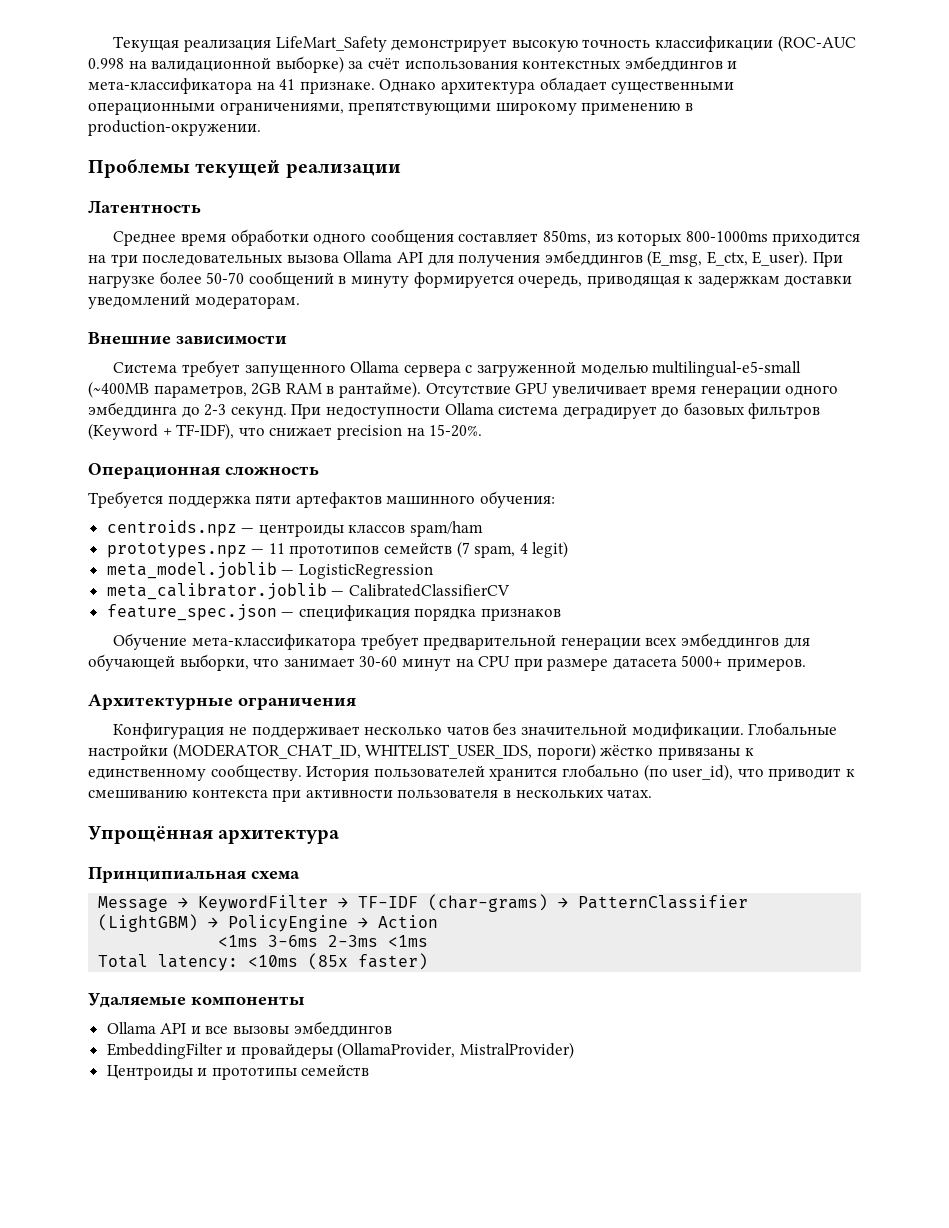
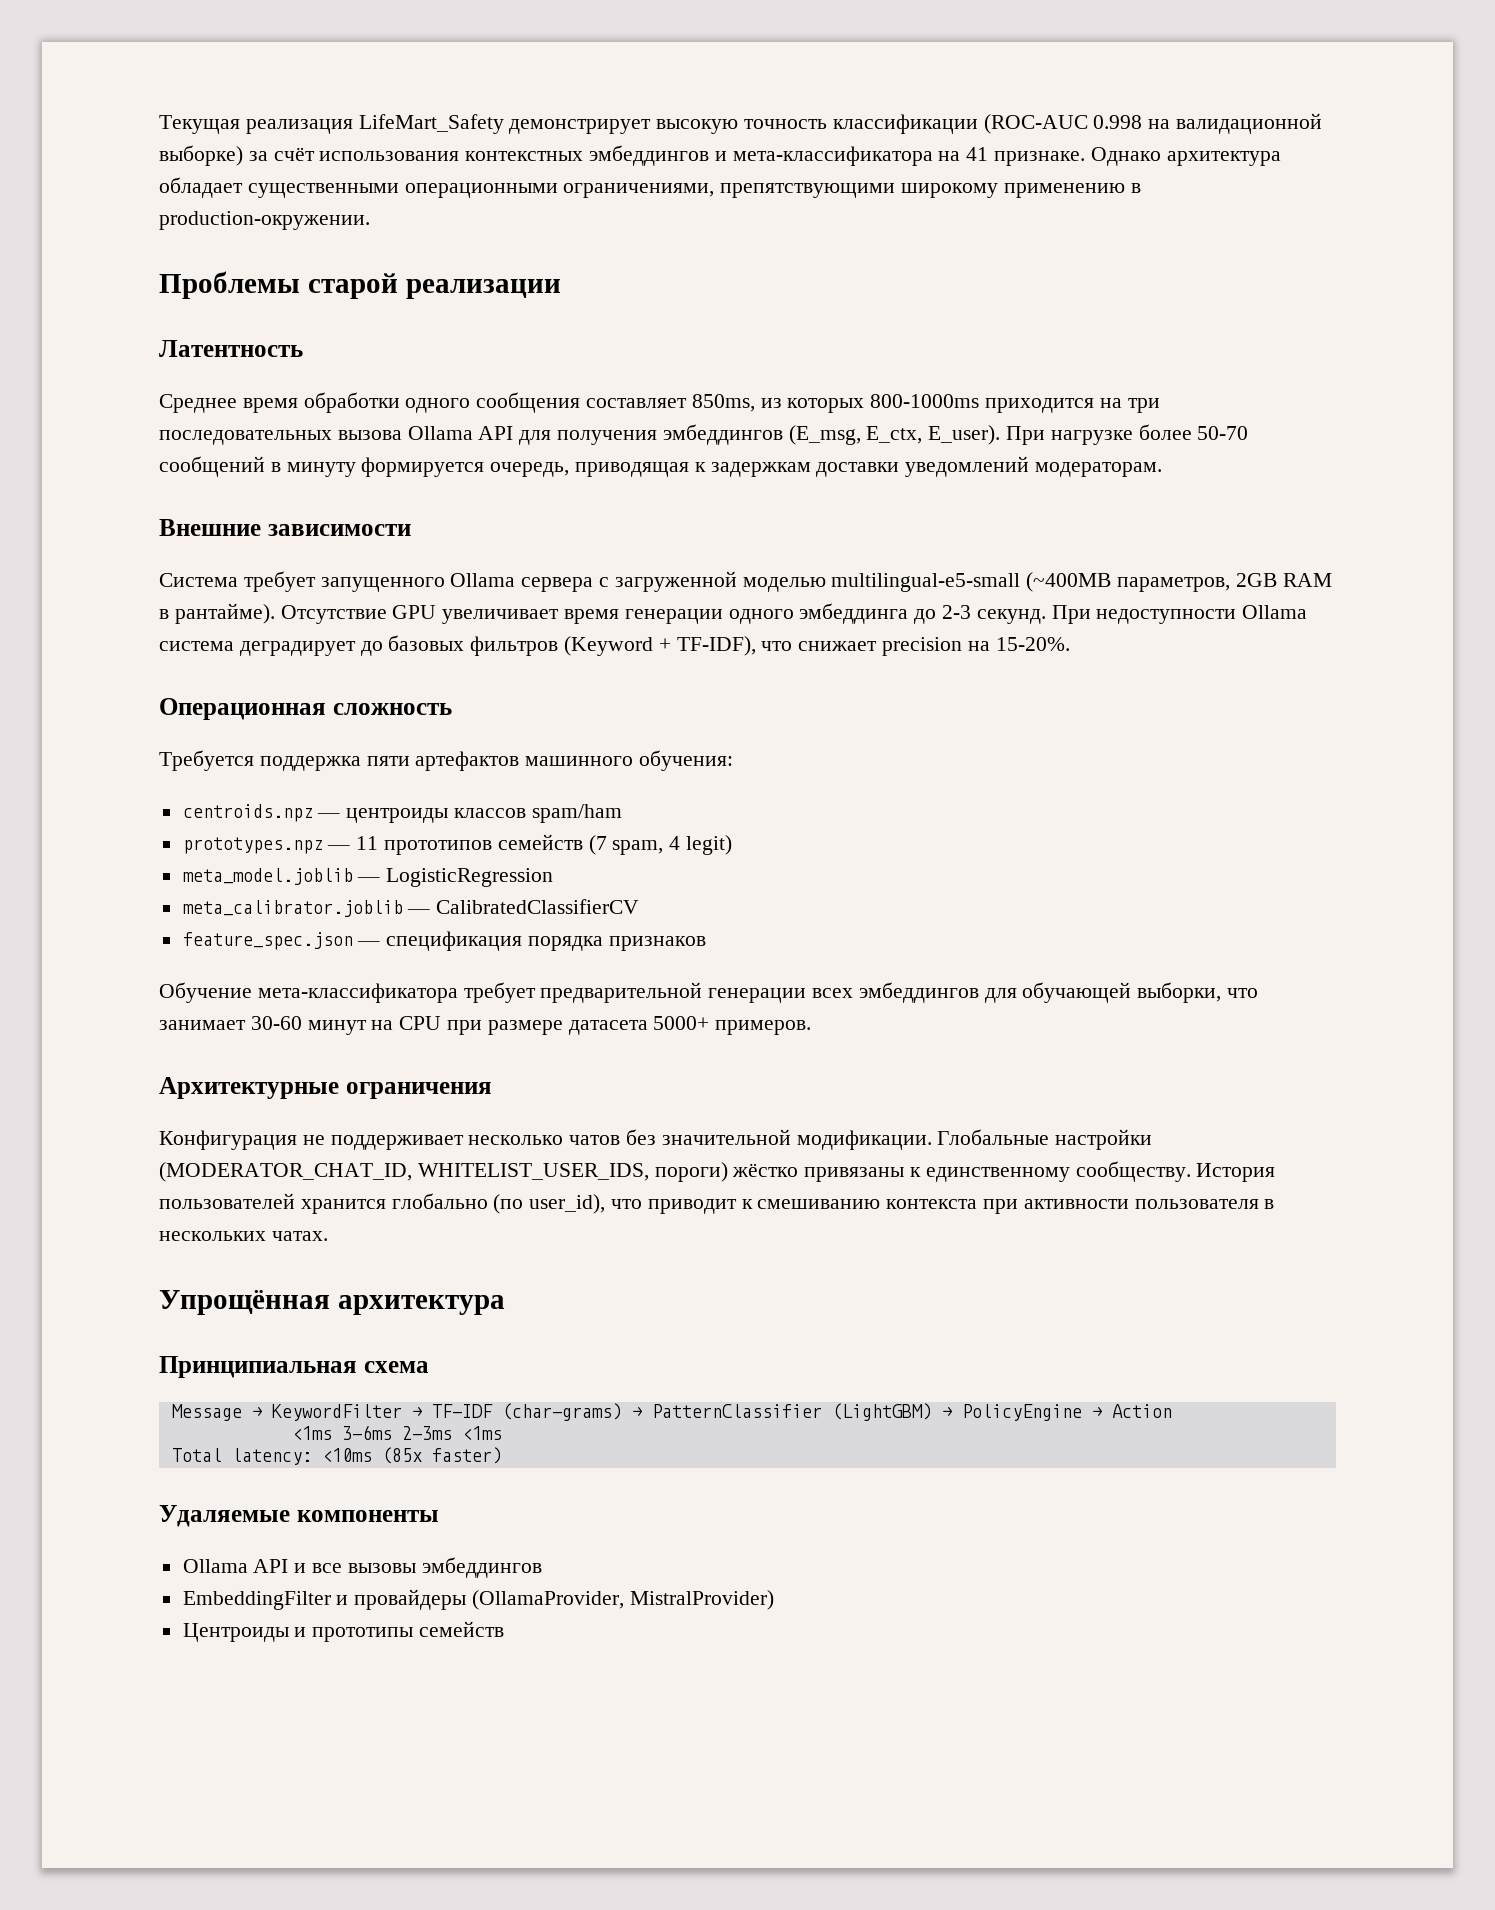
- Проблемы текущей реализации
+ Проблемы старой реализации

